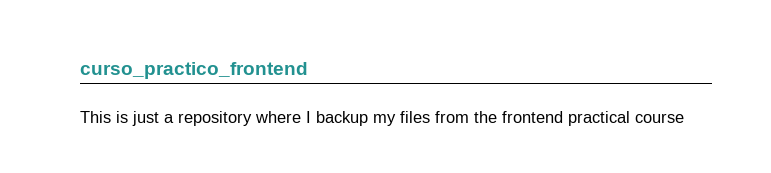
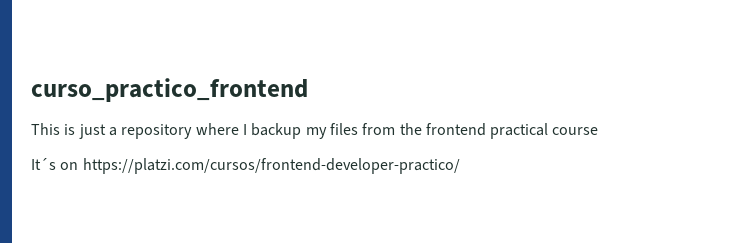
+ It´s on https://platzi.com/cursos/frontend-developer-practico/

